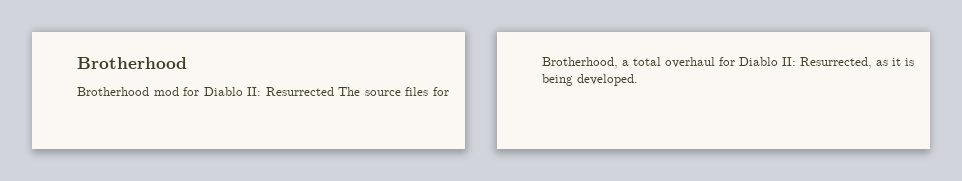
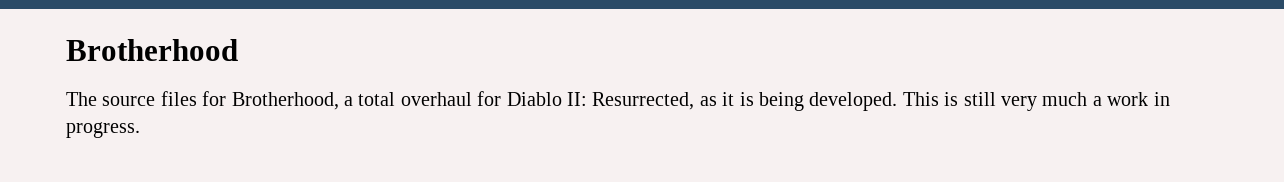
- Brotherhood mod for Diablo II: Resurrected The source files for Brotherhood, a total overhaul for Diablo II: Resurrected, as it is being developed.
+ The source files for Brotherhood, a total overhaul for Diablo II: Resurrected, as it is being developed.
+ This is still very much a work in progress.

